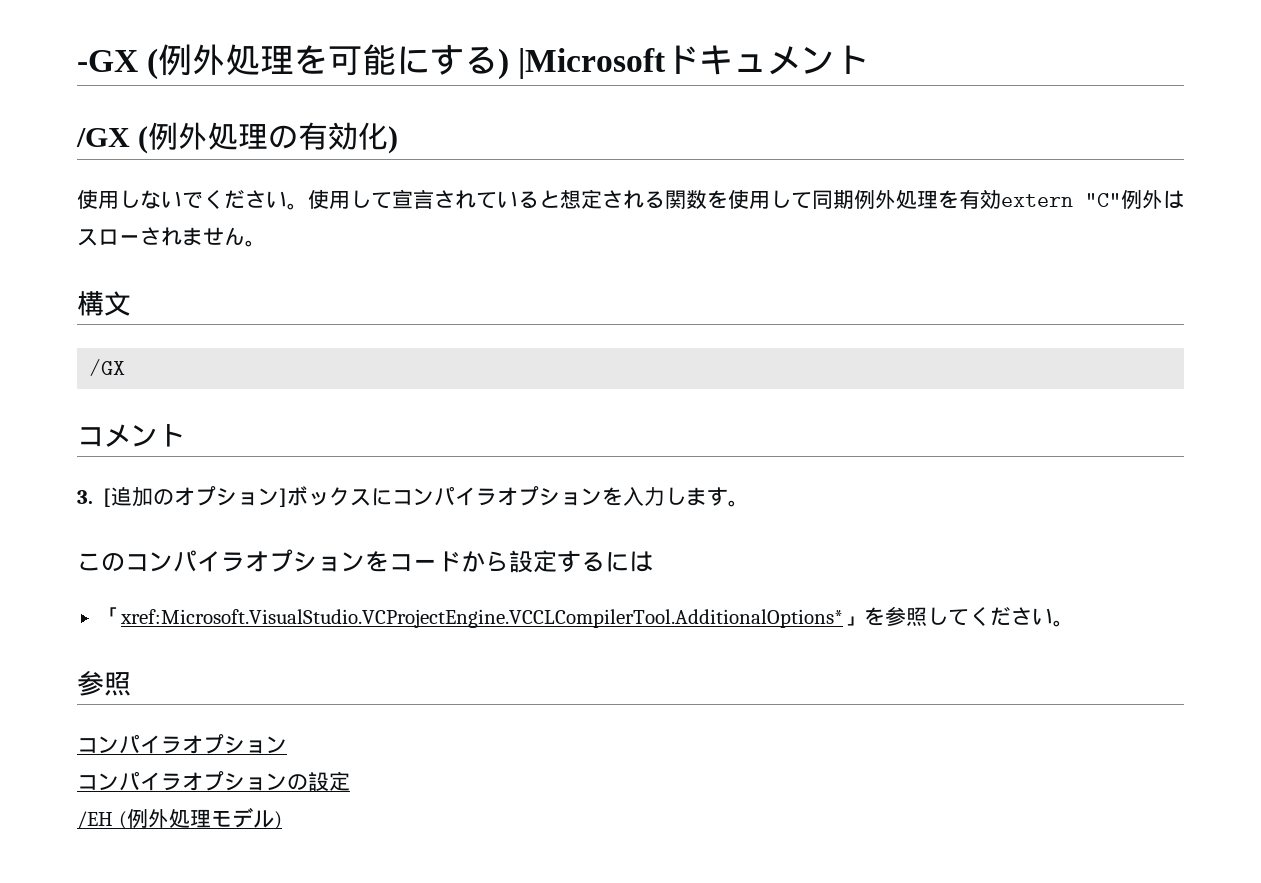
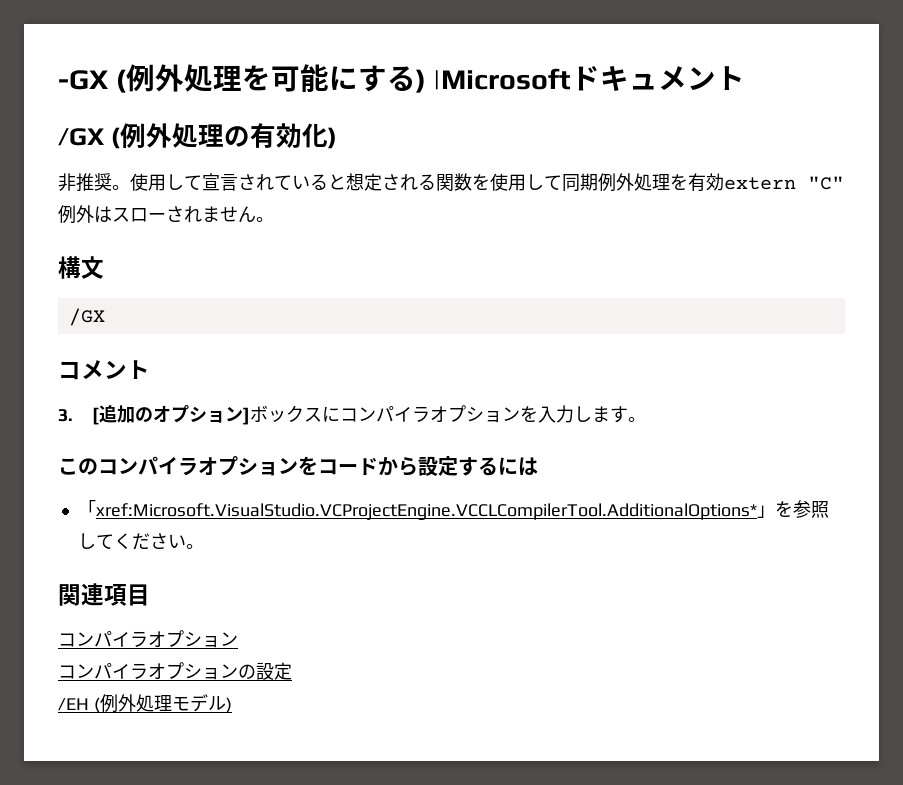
- 使用しないでください。
+ 非推奨。
  「xref:Microsoft.VisualStudio.VCProjectEngine.VCCLCompilerTool.AdditionalOptions*」を参照してください。
- 参照
+ 関連項目

